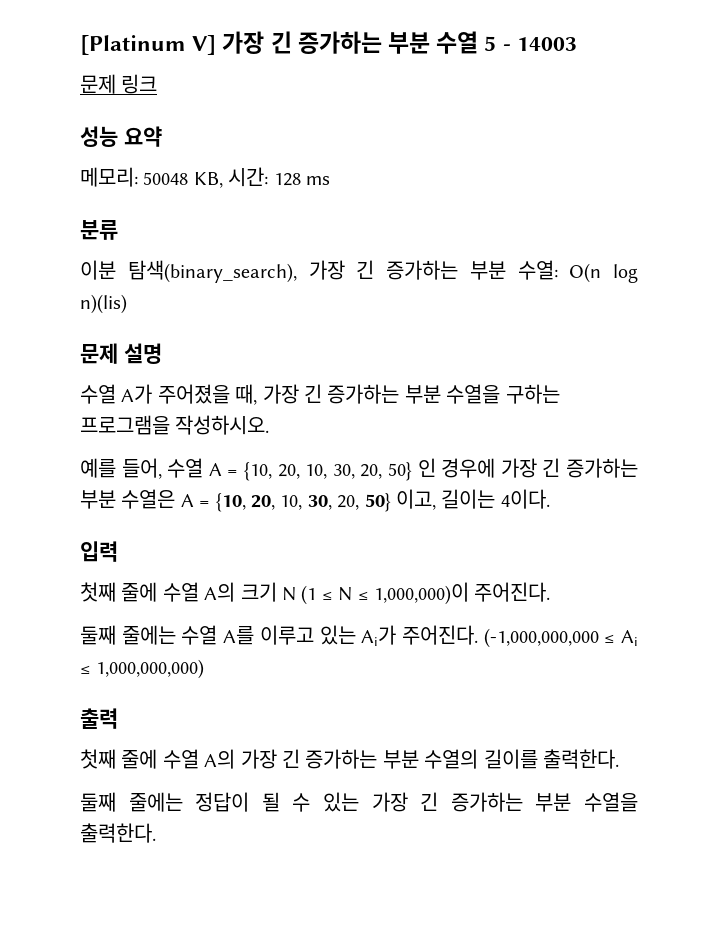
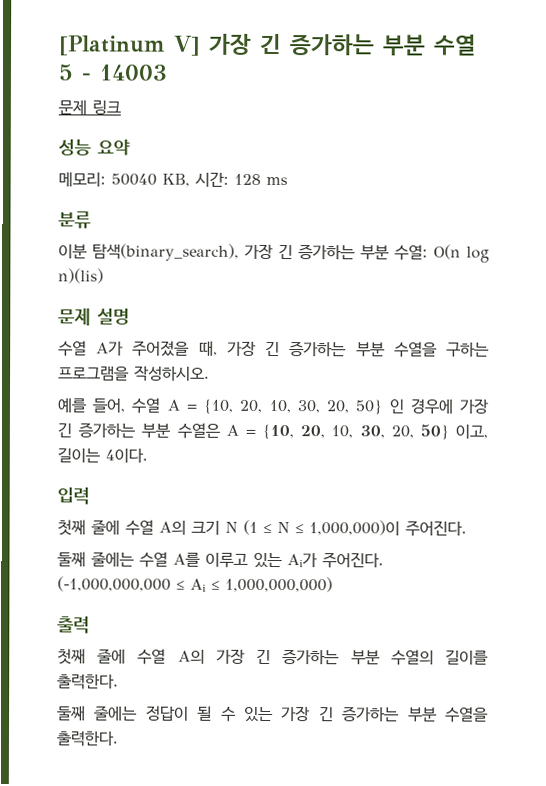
- 메모리: 50048 KB, 시간: 128 ms
+ 메모리: 50040 KB, 시간: 128 ms

